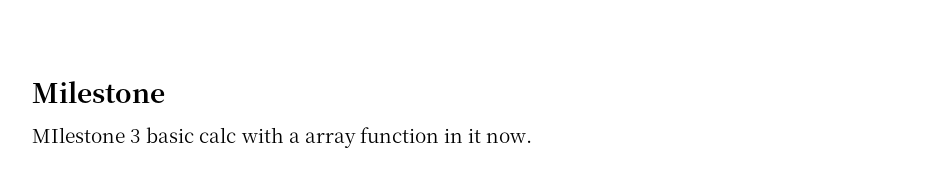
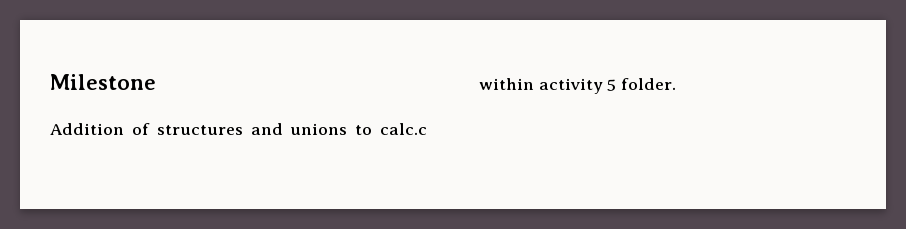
- MIlestone 3 basic calc with a array function in it now.
+ Addition of structures and unions to calc.c within activity 5 folder.

